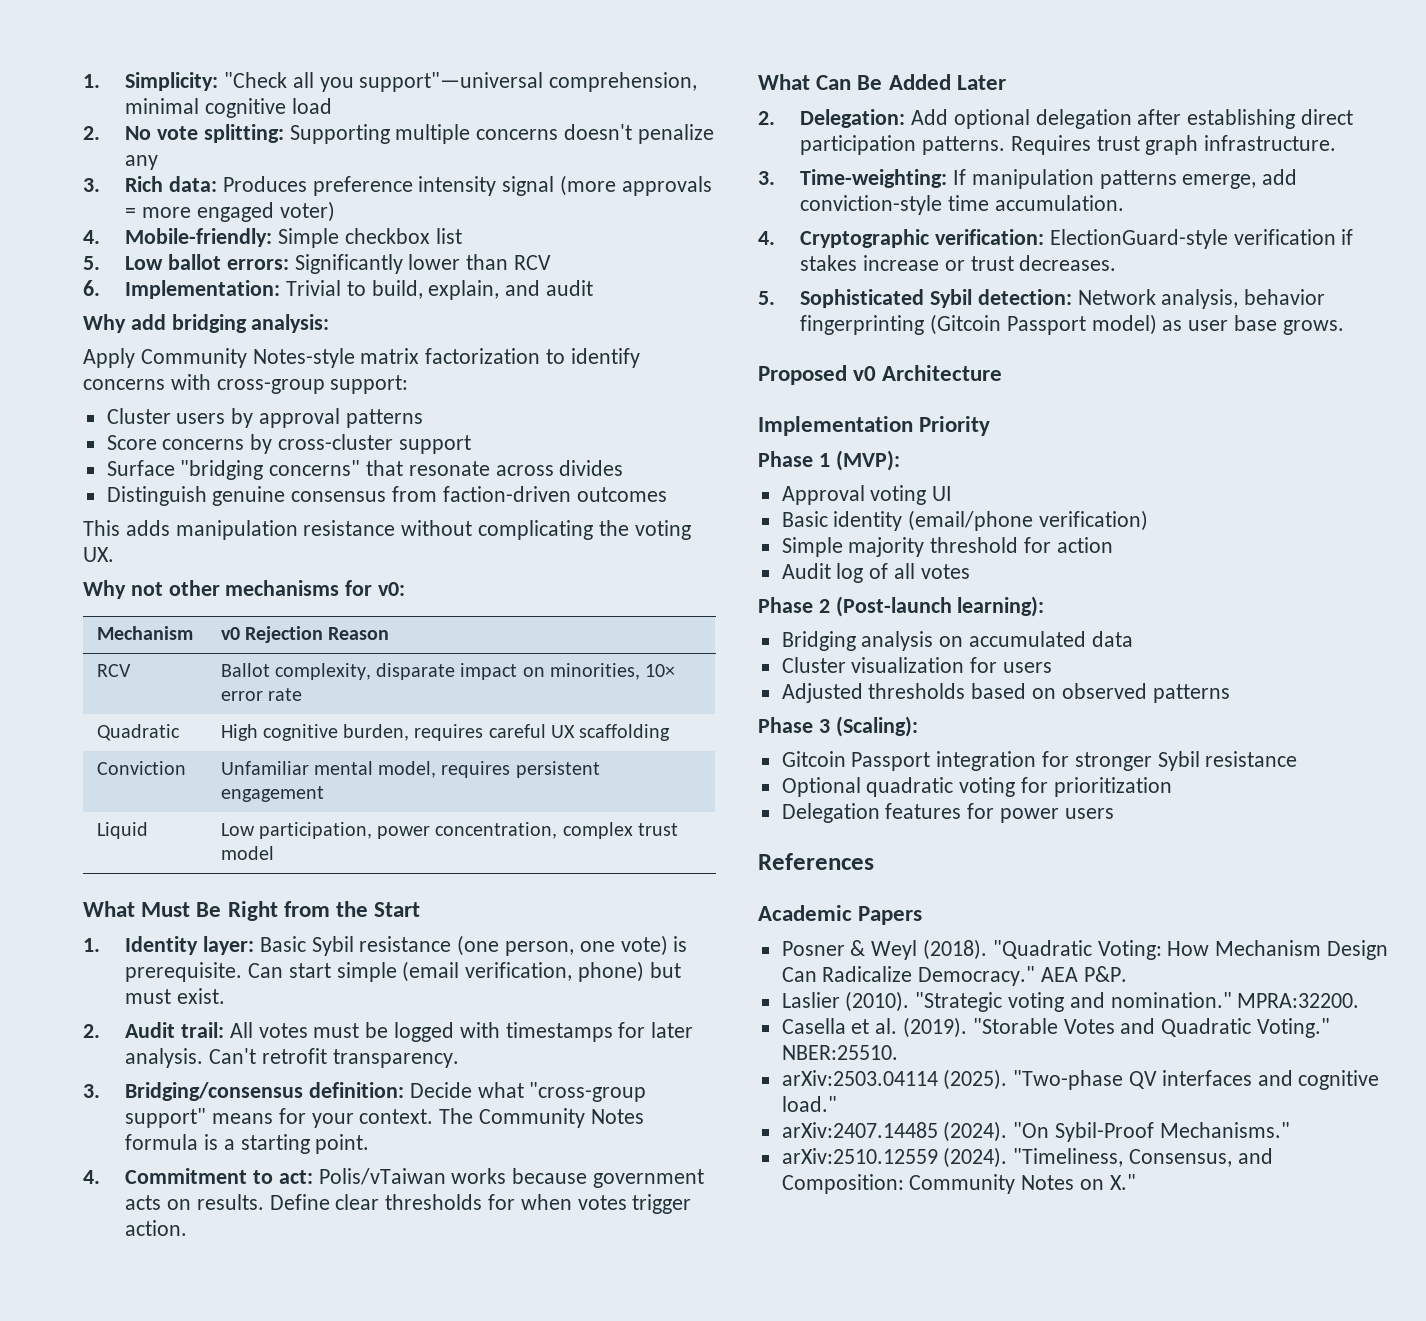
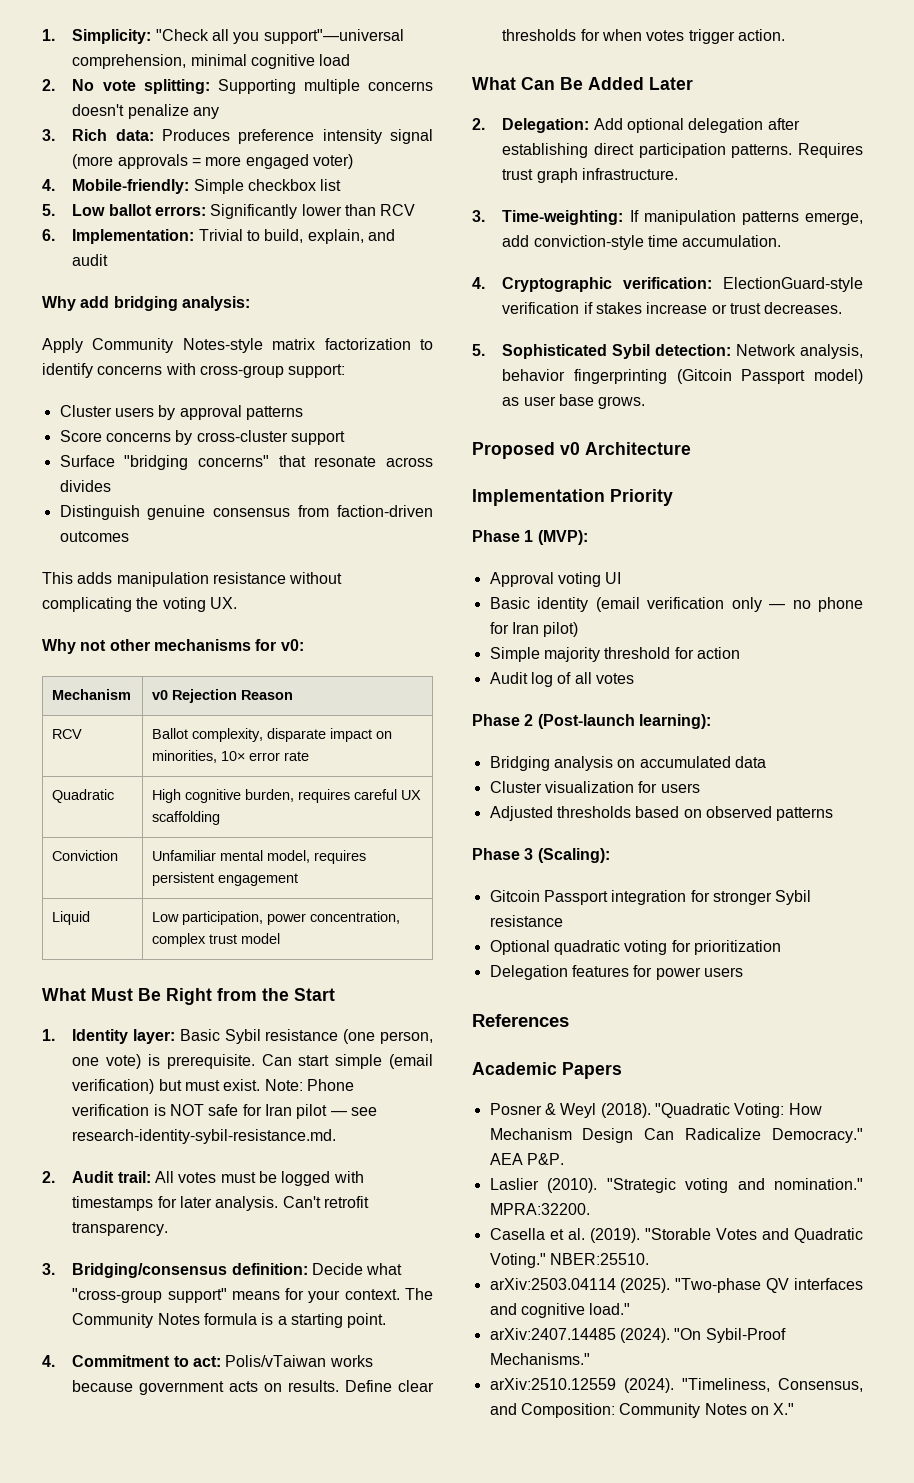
- Can start simple (email verification, phone) but must exist.
+ Can start simple (email verification) but must exist. Note: Phone verification is NOT safe for Iran pilot — see research-identity-sybil-resistance.md.
- Basic identity (email/phone verification)
+ Basic identity (email verification only — no phone for Iran pilot)

